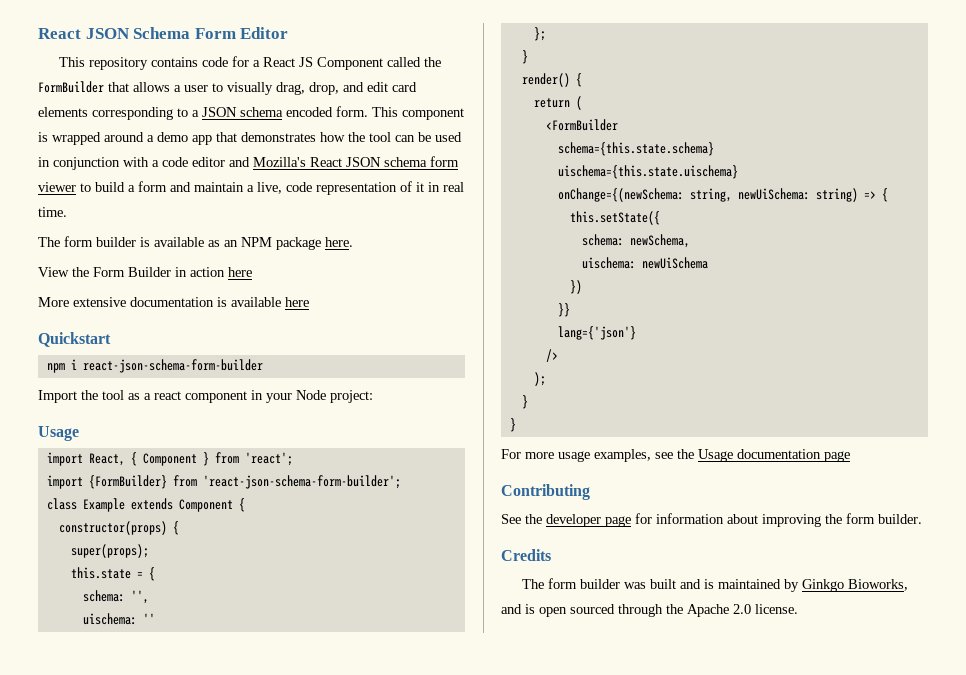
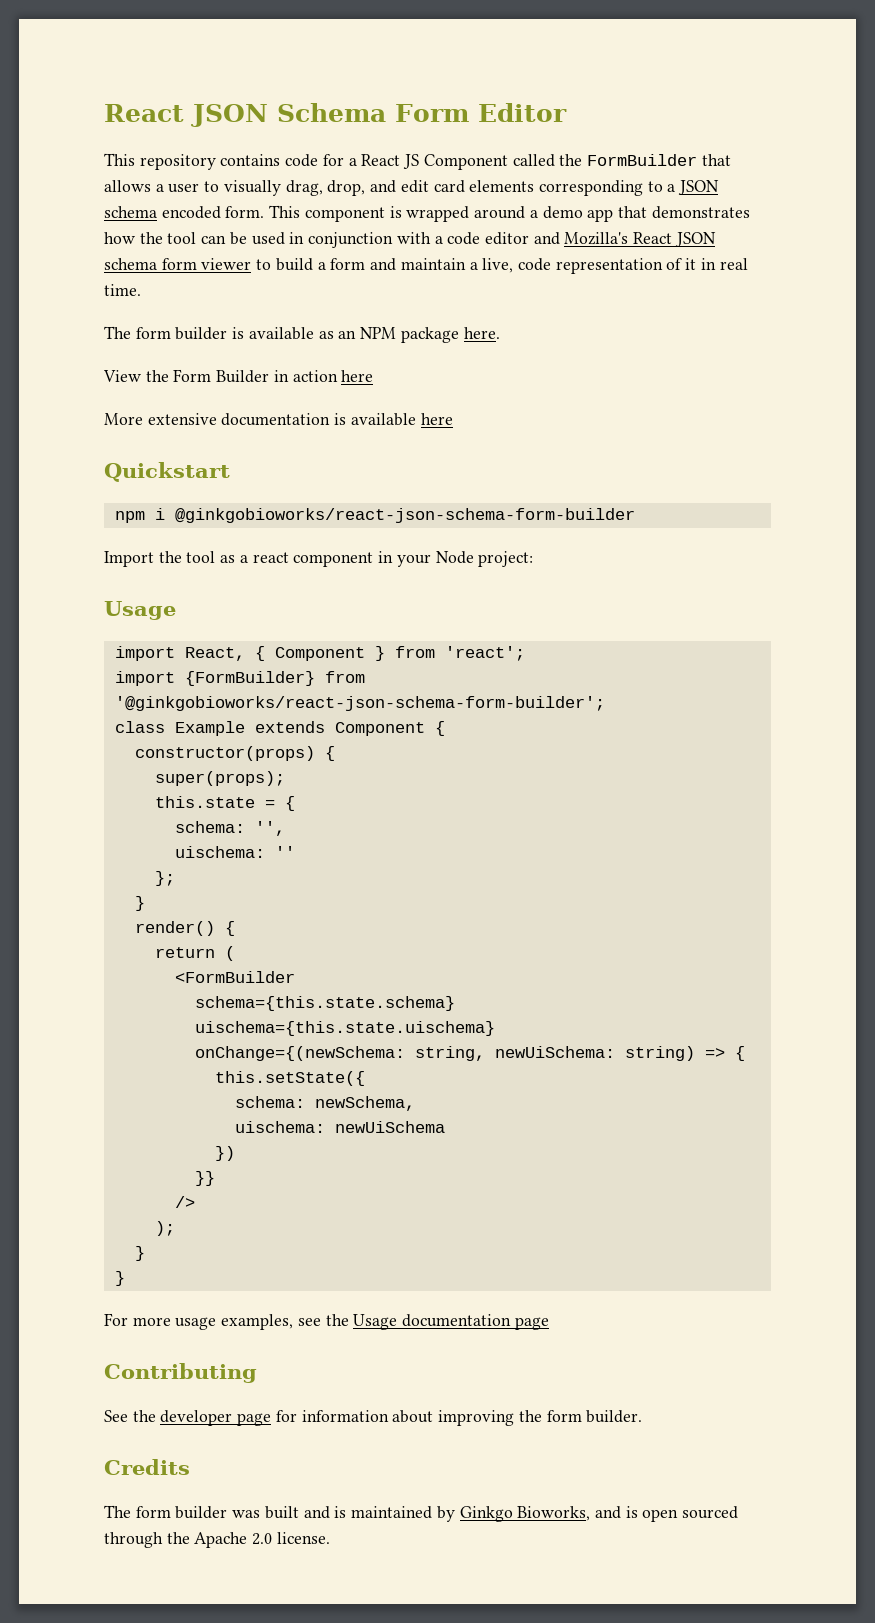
- npm i react-json-schema-form-builder
+ npm i @ginkgobioworks/react-json-schema-form-builder
- import {FormBuilder} from 'react-json-schema-form-builder';
+ import {FormBuilder} from '@ginkgobioworks/react-json-schema-form-builder';
- lang={'json'}

